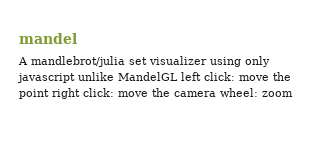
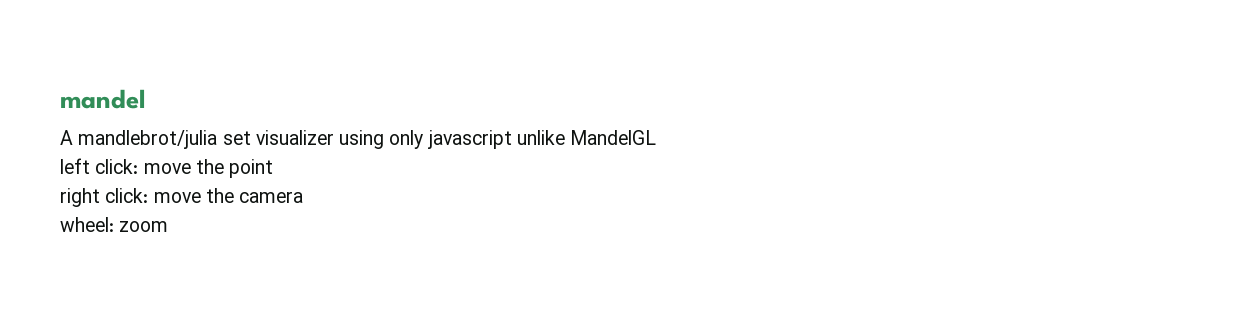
- A mandlebrot/julia set visualizer using only javascript unlike MandelGL left click: move the point right click: move the camera wheel: zoom
+ A mandlebrot/julia set visualizer using only javascript unlike MandelGL
+ left click: move the point
+ right click: move the camera
+ wheel: zoom

